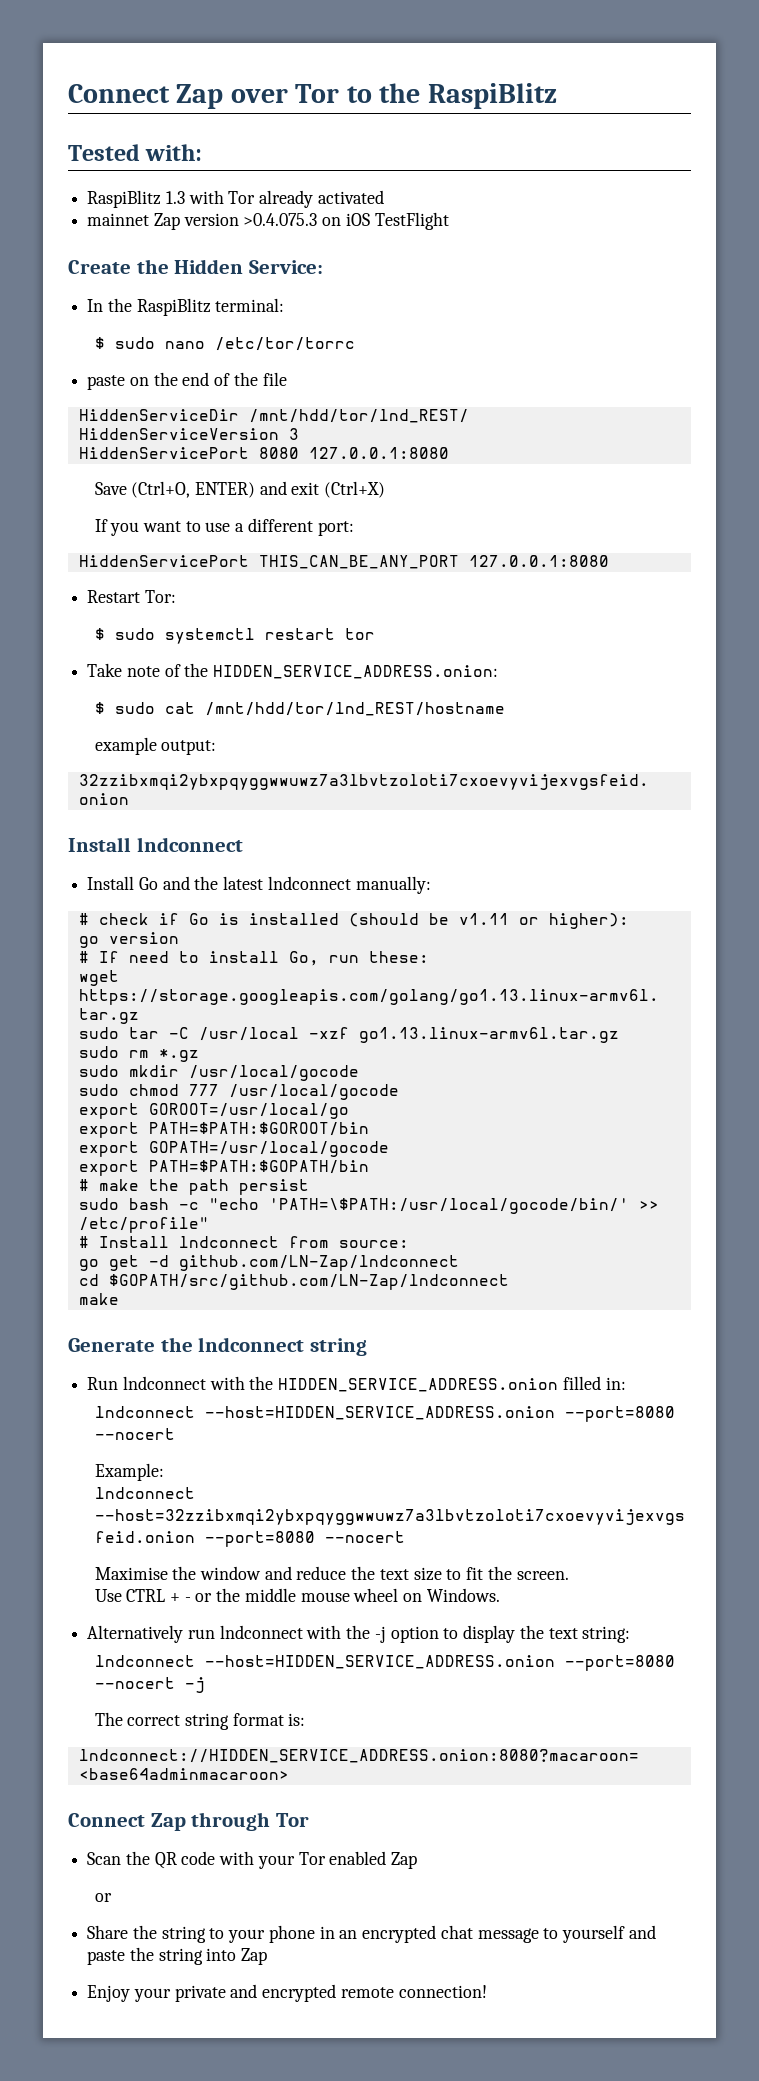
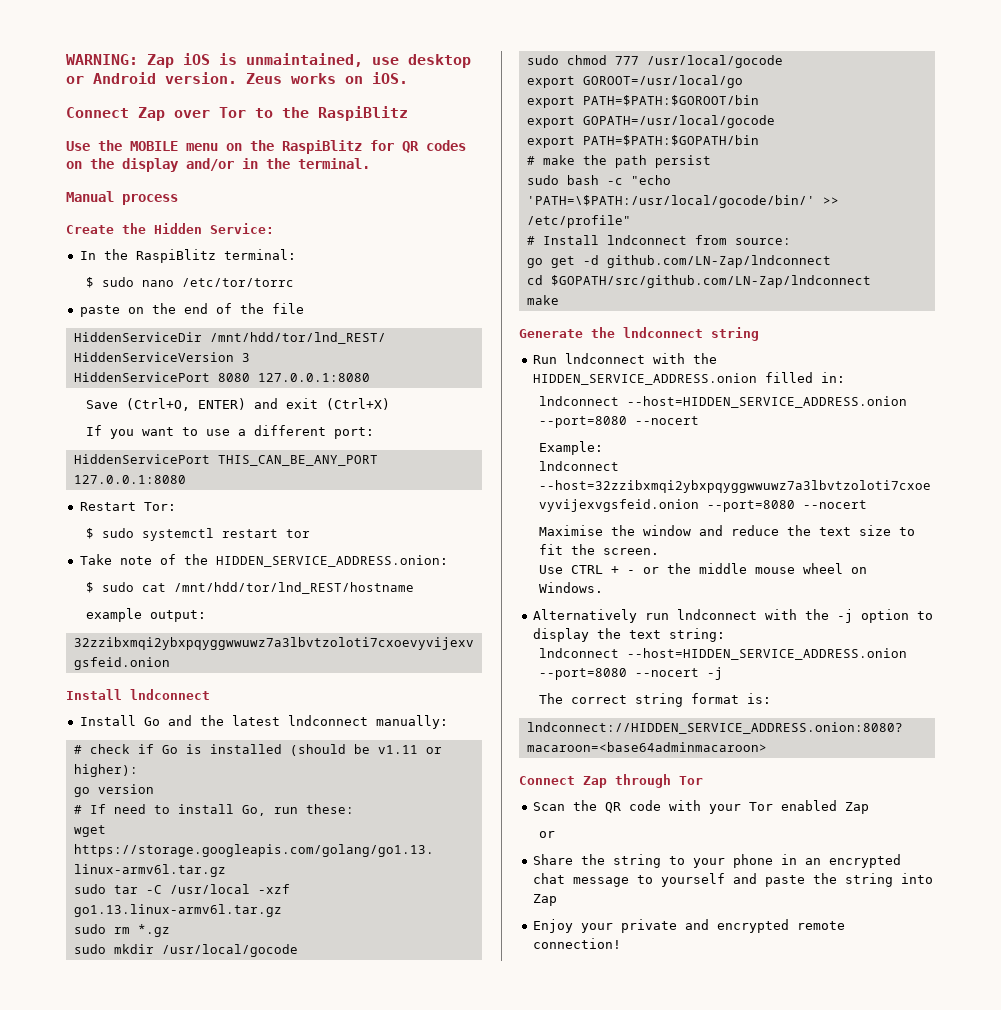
+ WARNING: Zap iOS is unmaintained, use desktop or Android version. Zeus works on iOS.
- Tested with:
- RaspiBlitz 1.3 with Tor already activated
- mainnet Zap version >0.4.075.3 on iOS TestFlight
+ Use the MOBILE menu on the RaspiBlitz for QR codes on the display and/or in the terminal.
+ Manual process

